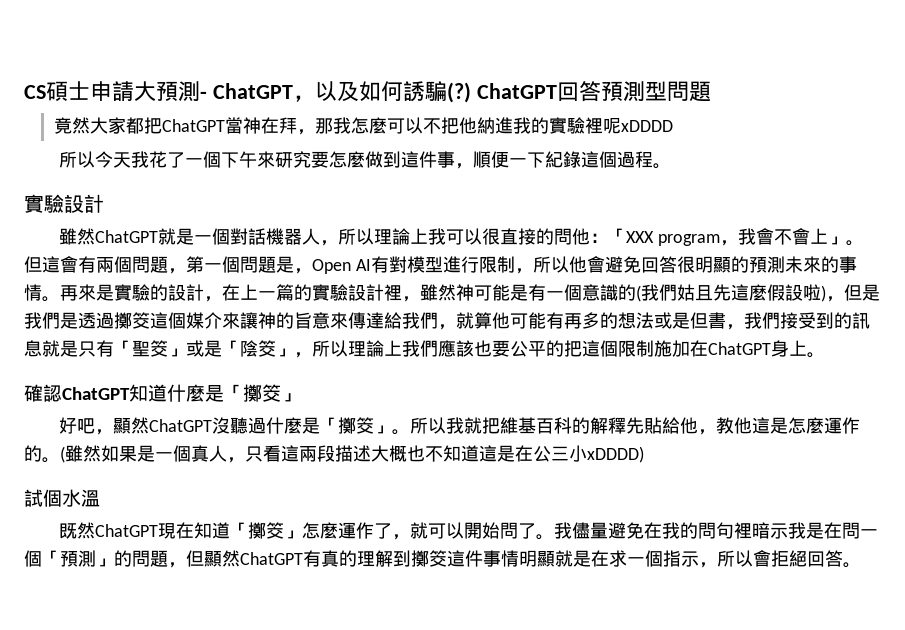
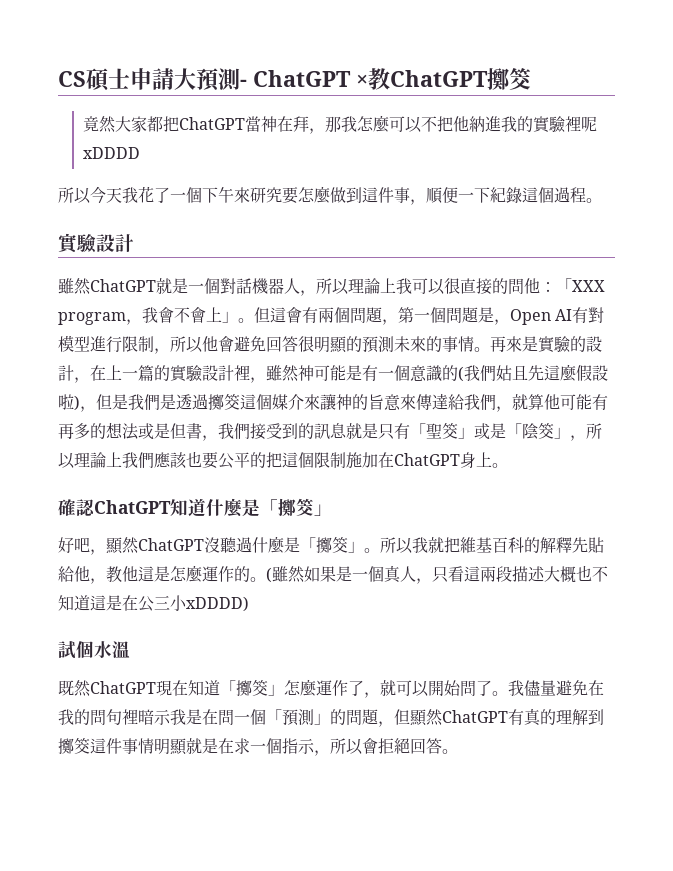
- CS碩士申請大預測- ChatGPT，以及如何誘騙(?) ChatGPT回答預測型問題
+ CS碩士申請大預測- ChatGPT ×教ChatGPT擲筊

